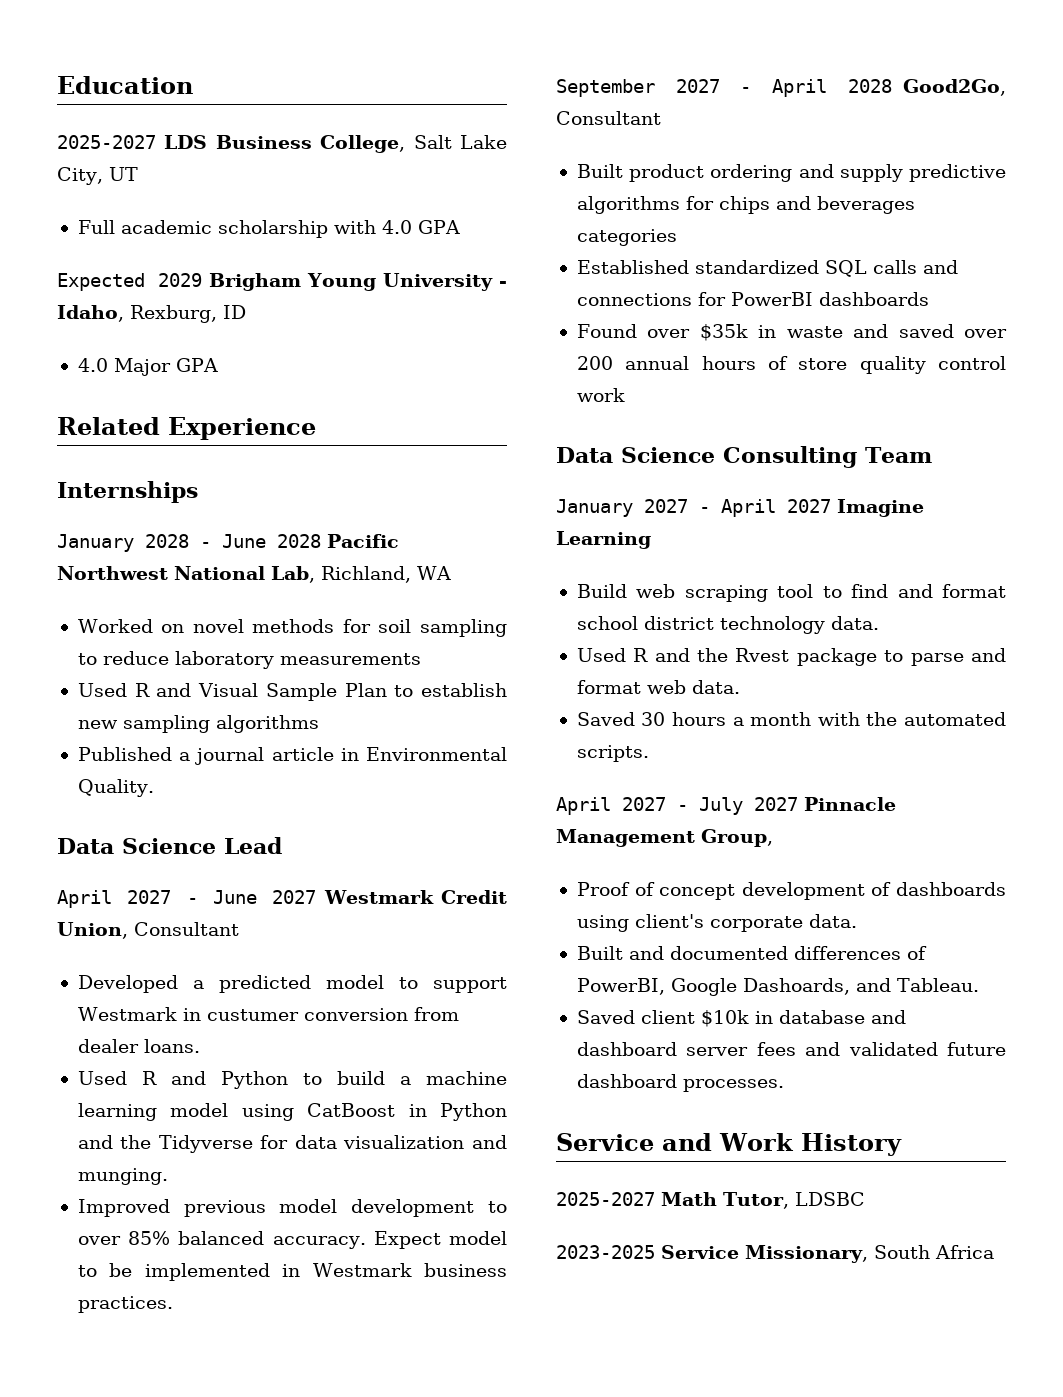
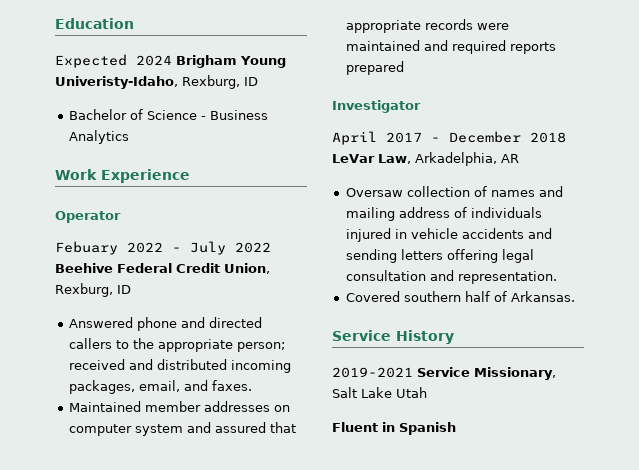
- 2025-2027 LDS Business College, Salt Lake City, UT
- Full academic scholarship with 4.0 GPA
- Expected 2029 Brigham Young University - Idaho, Rexburg, ID
- 4.0 Major GPA
- Related Experience
- Internships
- January 2028 - June 2028 Pacific Northwest National Lab, Richland, WA
- Worked on novel methods for soil sampling to reduce laboratory measurements
- Used R and Visual Sample Plan to establish new sampling algorithms
- Published a journal article in Environmental Quality.
- Data Science Lead
- April 2027 - June 2027 Westmark Credit Union, Consultant
- Developed a predicted model to support Westmark in custumer conversion from dealer loans.
- Used R and Python to build a machine learning model using CatBoost in Python and the Tidyverse for data visualization and munging.
- Improved previous model development to over 85% balanced accuracy. Expect model to be implemented in Westmark business practices.
- September 2027 - April 2028 Good2Go, Consultant
- Built product ordering and supply predictive algorithms for chips and beverages categories
- Established standardized SQL calls and connections for PowerBI dashboards
- Found over $35k in waste and saved over 200 annual hours of store quality control work
- Data Science Consulting Team
- January 2027 - April 2027 Imagine Learning
- Build web scraping tool to find and format school district technology data.
- Used R and the Rvest package to parse and format web data.
- Saved 30 hours a month with the automated scripts.
- April 2027 - July 2027 Pinnacle Management Group,
- Proof of concept development of dashboards using client's corporate data.
- Built and documented differences of PowerBI, Google Dashoards, and Tableau.
- Saved client $10k in database and dashboard server fees and validated future dashboard processes.
- Service and Work History
+ Expected 2024 Brigham Young Univeristy-Idaho, Rexburg, ID
+ Bachelor of Science - Business Analytics
+ Work Experience
+ Operator
+ Febuary 2022 - July 2022 Beehive Federal Credit Union, Rexburg, ID
+ Answered phone and directed callers to the appropriate person; received and distributed incoming packages, email, and faxes.
+ Maintained member addresses on computer system and assured that appropriate records were maintained and required reports prepared
+ Investigator
+ April 2017 - December 2018 LeVar Law, Arkadelphia, AR
+ Oversaw collection of names and mailing address of individuals injured in vehicle accidents and sending letters offering legal consultation and representation.
+ Covered southern half of Arkansas.
+ Service History
- 2025-2027 Math Tutor, LDSBC
- 2023-2025 Service Missionary, South Africa
+ 2019-2021 Service Missionary, Salt Lake Utah
+ Fluent in Spanish

